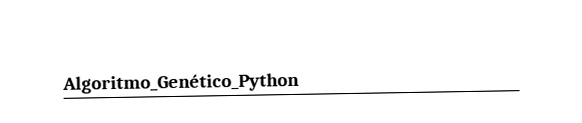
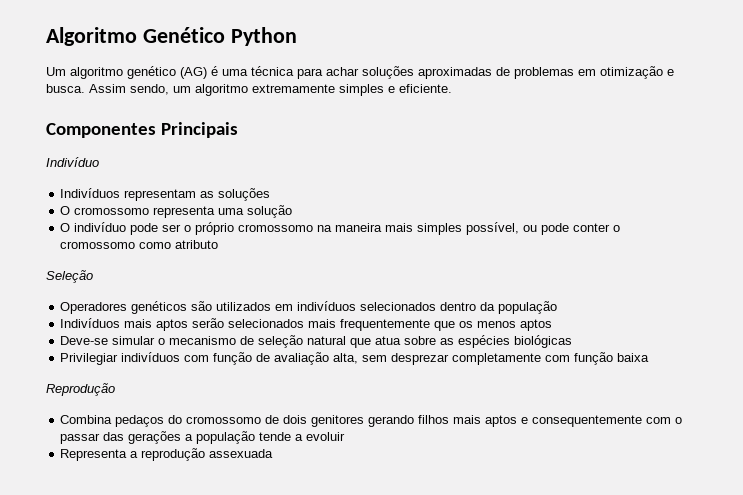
- Algoritmo_Genético_Python
+ Algoritmo Genético Python
+ Um algoritmo genético (AG) é uma técnica para achar soluções aproximadas de problemas em otimização e busca. Assim sendo, um algoritmo extremamente simples e eficiente.
+ Componentes Principais
+ Indivíduo
+ Indivíduos representam as soluções
+ O cromossomo representa uma solução
+ O indivíduo pode ser o próprio cromossomo na maneira mais simples possível, ou pode conter o cromossomo como atributo
+ Seleção
+ Operadores genéticos são utilizados em indivíduos selecionados dentro da população
+ Indivíduos mais aptos serão selecionados mais frequentemente que os menos aptos
+ Deve-se simular o mecanismo de seleção natural que atua sobre as espécies biológicas
+ Privilegiar indivíduos com função de avaliação alta, sem desprezar completamente com função baixa
+ Reprodução
+ Combina pedaços do cromossomo de dois genitores gerando filhos mais aptos e consequentemente com o passar das gerações a população tende a evoluir
+ Representa a reprodução assexuada

